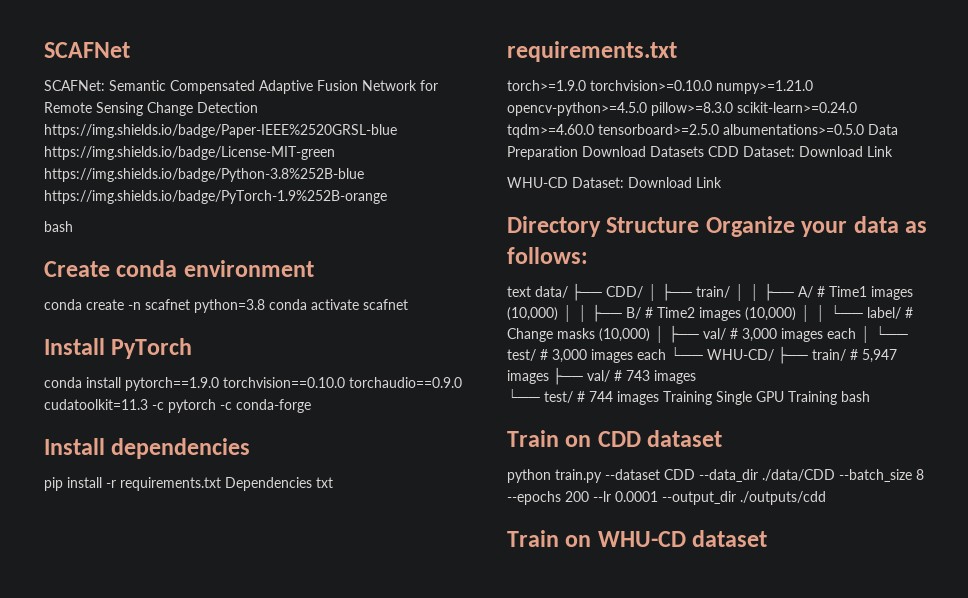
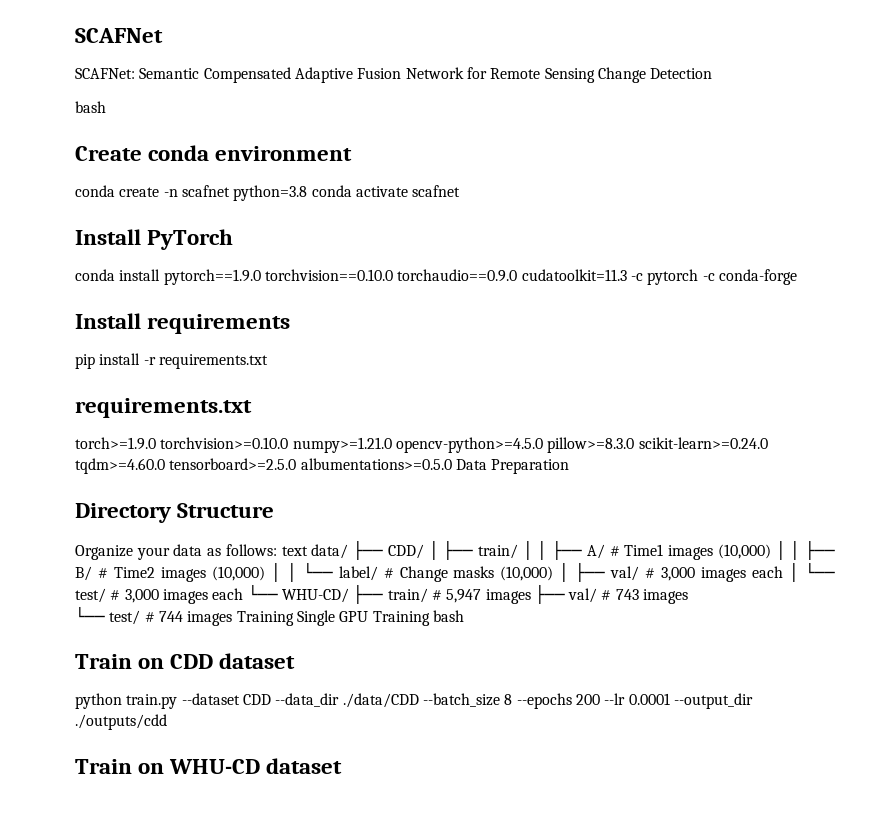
- SCAFNet: Semantic Compensated Adaptive Fusion Network for Remote Sensing Change Detection https://img.shields.io/badge/Paper-IEEE%2520GRSL-blue https://img.shields.io/badge/License-MIT-green https://img.shields.io/badge/Python-3.8%252B-blue https://img.shields.io/badge/PyTorch-1.9%252B-orange
+ SCAFNet: Semantic Compensated Adaptive Fusion Network for Remote Sensing Change Detection
- Install dependencies
+ Install requirements
- pip install -r requirements.txt Dependencies txt
+ pip install -r requirements.txt
- torch>=1.9.0 torchvision>=0.10.0 numpy>=1.21.0 opencv-python>=4.5.0 pillow>=8.3.0 scikit-learn>=0.24.0 tqdm>=4.60.0 tensorboard>=2.5.0 albumentations>=0.5.0 Data Preparation Download Datasets CDD Dataset: Download Link
- WHU-CD Dataset: Download Link
+ torch>=1.9.0 torchvision>=0.10.0 numpy>=1.21.0 opencv-python>=4.5.0 pillow>=8.3.0 scikit-learn>=0.24.0 tqdm>=4.60.0 tensorboard>=2.5.0 albumentations>=0.5.0 Data Preparation
- Directory Structure Organize your data as follows:
- text data/ ├── CDD/ │ ├── train/ │ │ ├── A/ # Time1 images (10,000) │ │ ├── B/ # Time2 images (10,000) │ │ └── label/ # Change masks (10,000) │ ├── val/ # 3,000 images each │ └── test/ # 3,000 images each └── WHU-CD/ ├── train/ # 5,947 images ├── val/ # 743 images
+ Directory Structure
+ Organize your data as follows: text data/ ├── CDD/ │ ├── train/ │ │ ├── A/ # Time1 images (10,000) │ │ ├── B/ # Time2 images (10,000) │ │ └── label/ # Change masks (10,000) │ ├── val/ # 3,000 images each │ └── test/ # 3,000 images each └── WHU-CD/ ├── train/ # 5,947 images ├── val/ # 743 images

